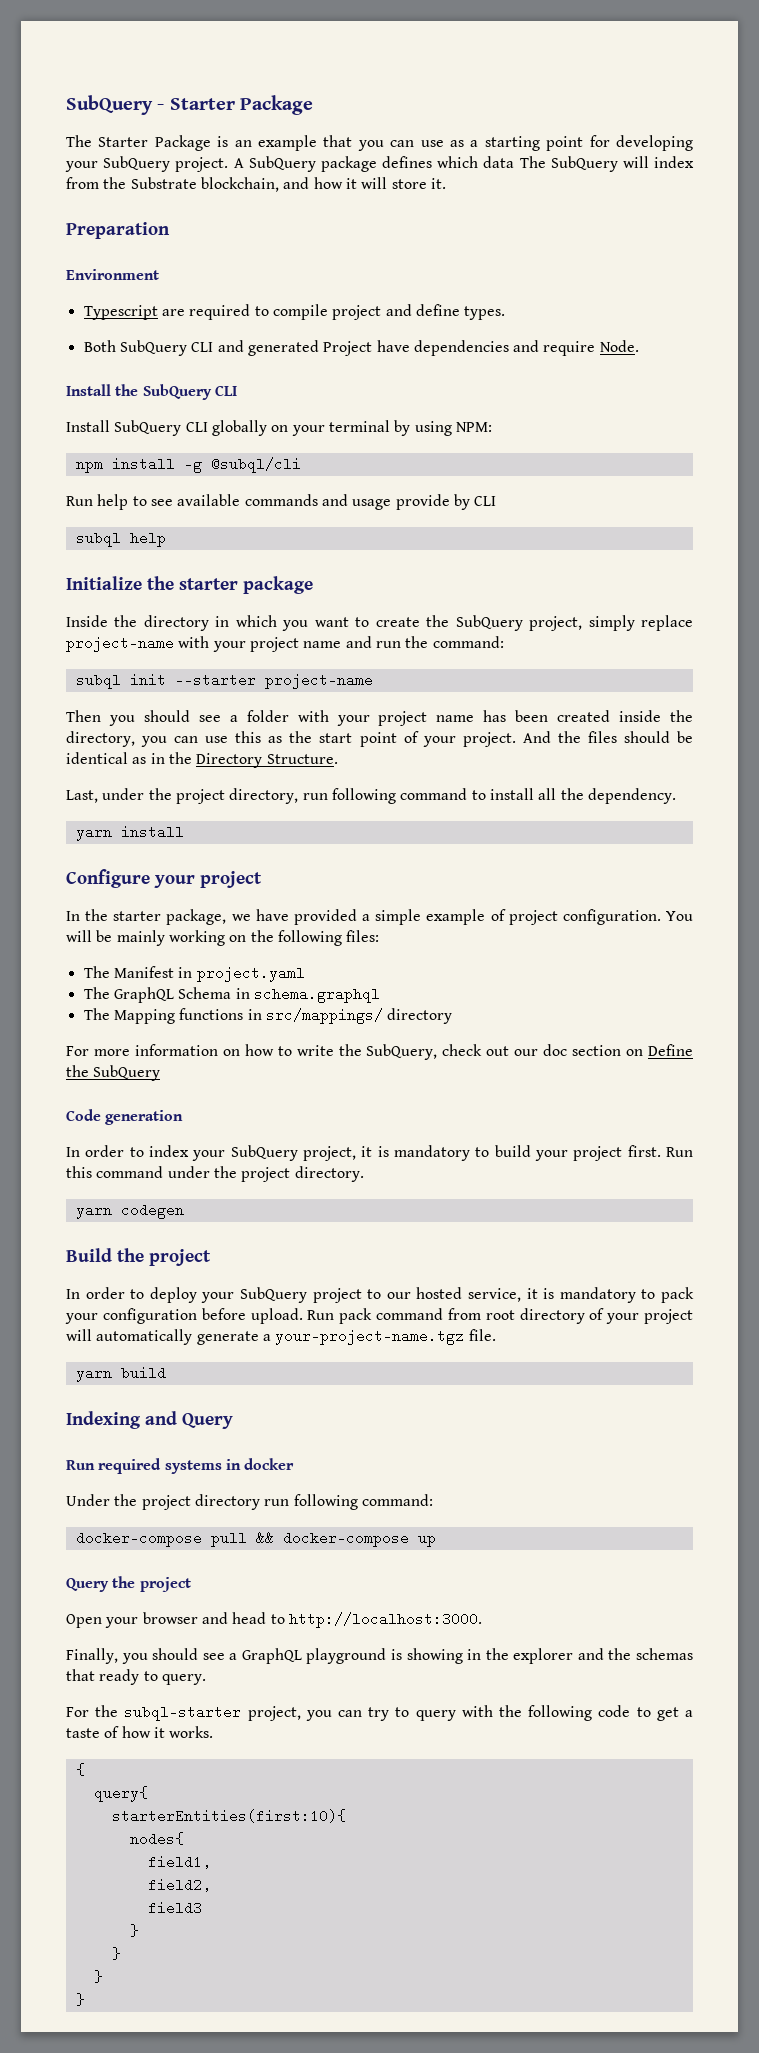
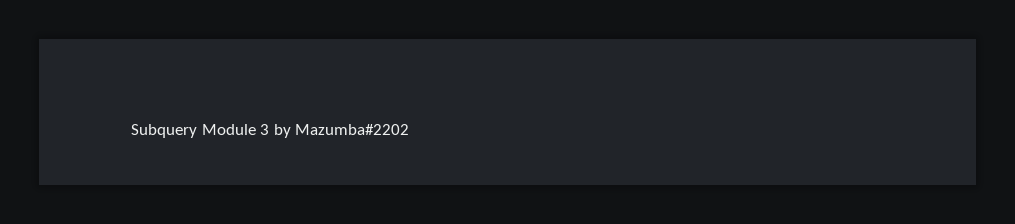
- SubQuery - Starter Package
- The Starter Package is an example that you can use as a starting point for developing your SubQuery project. A SubQuery package defines which data The SubQuery will index from the Substrate blockchain, and how it will store it.
- Preparation
- Environment
- Typescript are required to compile project and define types.
- Both SubQuery CLI and generated Project have dependencies and require Node.
- Install the SubQuery CLI
- Install SubQuery CLI globally on your terminal by using NPM:
- npm install -g @subql/cli
- Run help to see available commands and usage provide by CLI
- subql help
- Initialize the starter package
- Inside the directory in which you want to create the SubQuery project, simply replace project-name with your project name and run the command:
- subql init --starter project-name
- Then you should see a folder with your project name has been created inside the directory, you can use this as the start point of your project. And the files should be identical as in the Directory Structure.
- Last, under the project directory, run following command to install all the dependency.
- yarn install
- Configure your project
- In the starter package, we have provided a simple example of project configuration. You will be mainly working on the following files:
- The Manifest in project.yaml
- The GraphQL Schema in schema.graphql
- The Mapping functions in src/mappings/ directory
- For more information on how to write the SubQuery, check out our doc section on Define the SubQuery
- Code generation
- In order to index your SubQuery project, it is mandatory to build your project first. Run this command under the project directory.
- yarn codegen
- Build the project
- In order to deploy your SubQuery project to our hosted service, it is mandatory to pack your configuration before upload. Run pack command from root directory of your project will automatically generate a your-project-name.tgz file.
- yarn build
- Indexing and Query
- Run required systems in docker
- Under the project directory run following command:
- docker-compose pull && docker-compose up
- Query the project
- Open your browser and head to http://localhost:3000.
- Finally, you should see a GraphQL playground is showing in the explorer and the schemas that ready to query.
- For the subql-starter project, you can try to query with the following code to get a taste of how it works.
- {
- query{
- starterEntities(first:10){
- nodes{
- field1,
- field2,
- field3
- }
- }
- }
- }
+ Subquery Module 3 by Mazumba#2202

